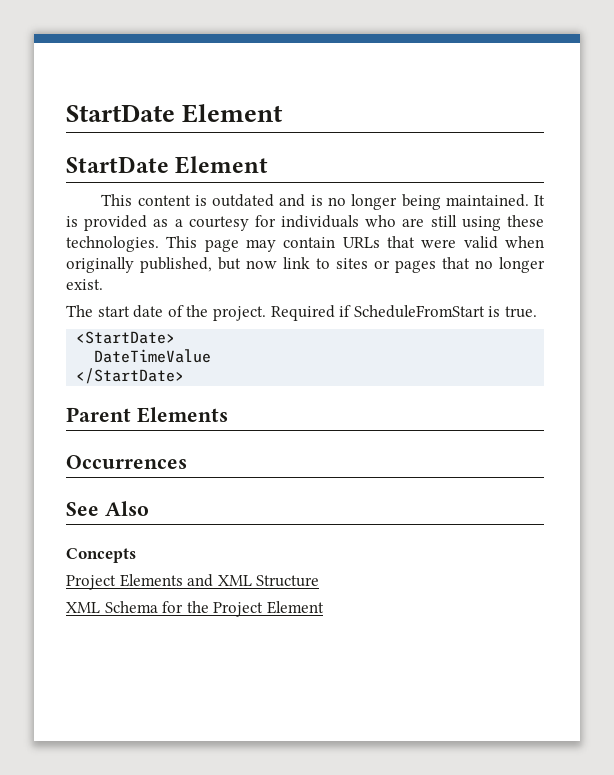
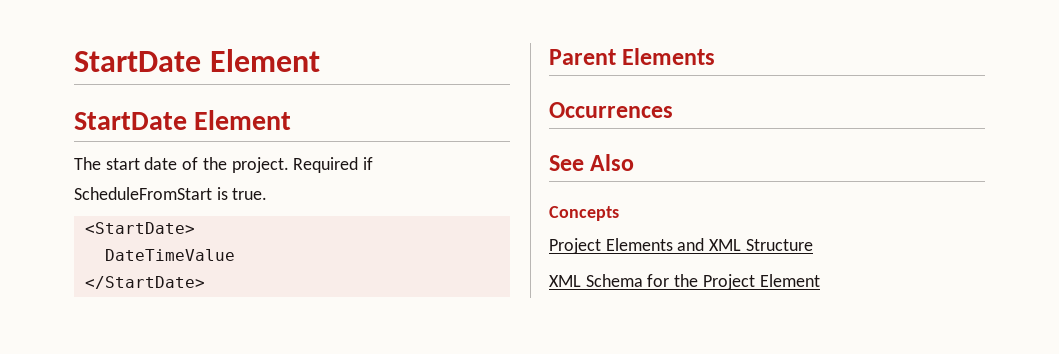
- This content is outdated and is no longer being maintained. It is provided as a courtesy for individuals who are still using these technologies. This page may contain URLs that were valid when originally published, but now link to sites or pages that no longer exist.

